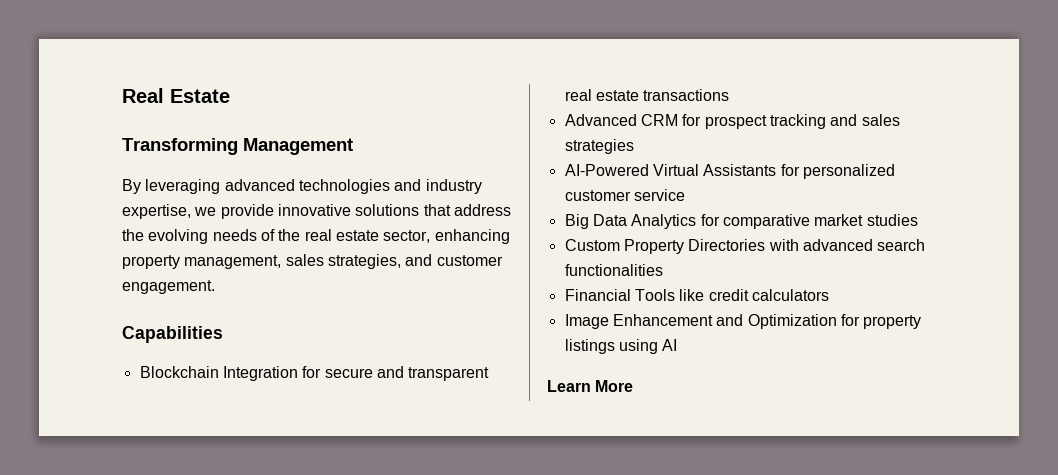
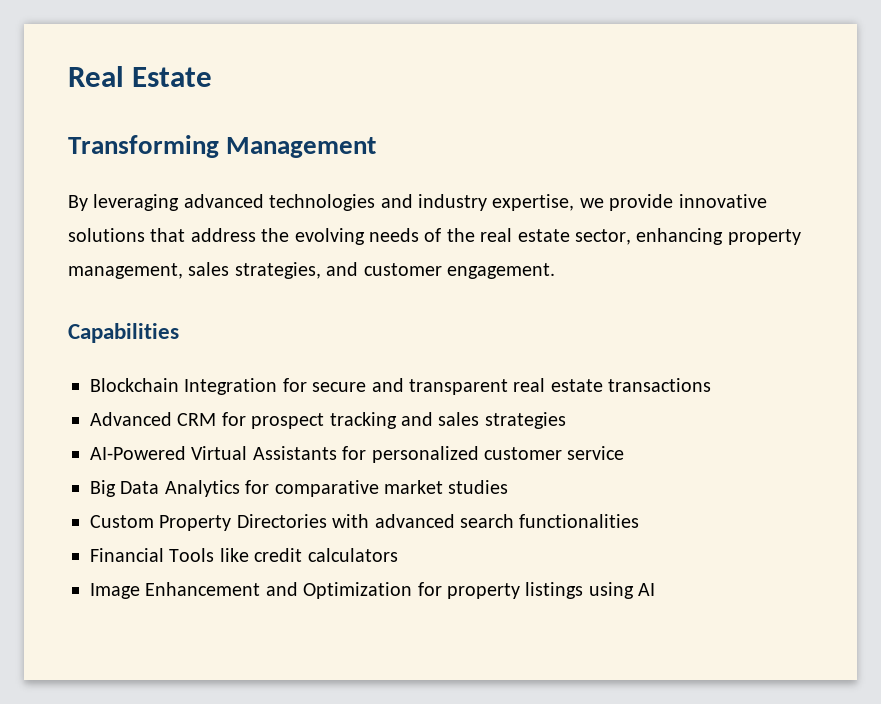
- Learn More

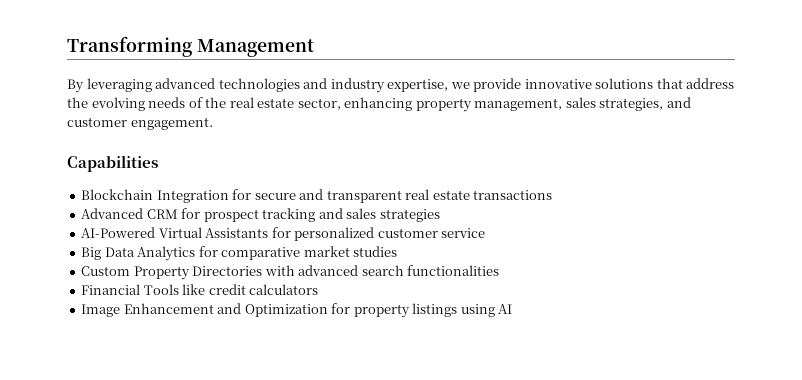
- Real Estate

